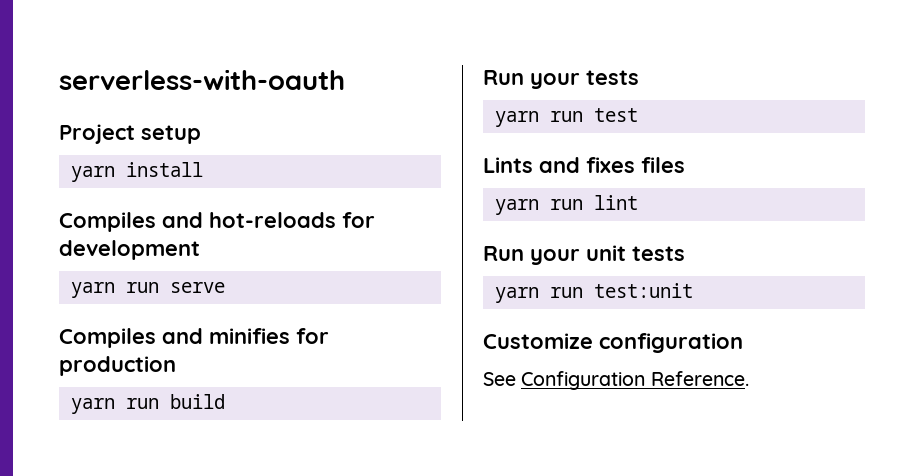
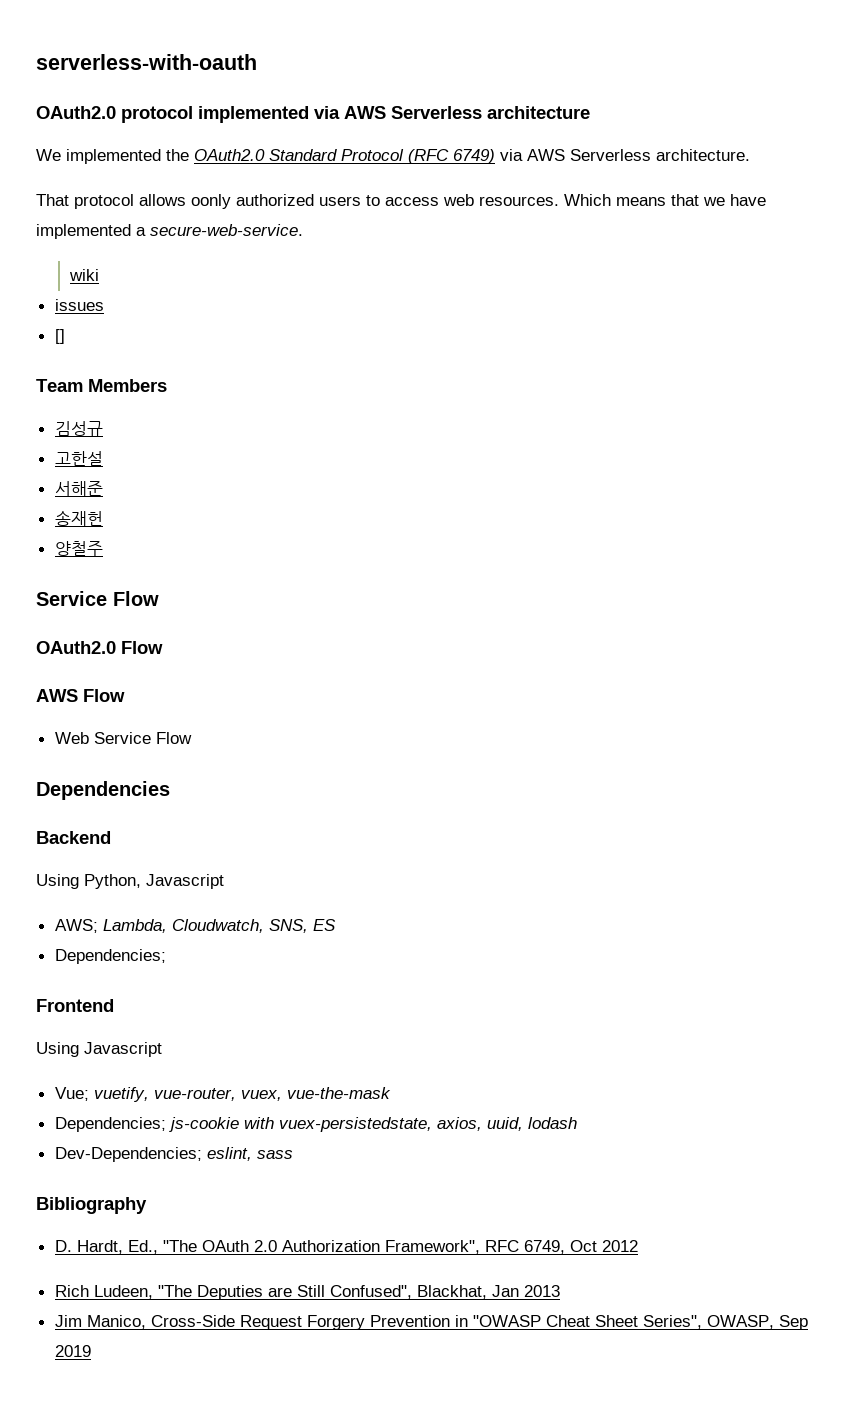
- Project setup
- yarn install
- Compiles and hot-reloads for development
- yarn run serve
- Compiles and minifies for production
- yarn run build
- Run your tests
- yarn run test
- Lints and fixes files
- yarn run lint
- Run your unit tests
- yarn run test:unit
- Customize configuration
- See Configuration Reference.
+ OAuth2.0 protocol implemented via AWS Serverless architecture
+ We implemented the OAuth2.0 Standard Protocol (RFC 6749) via AWS Serverless architecture.
+ That protocol allows oonly authorized users to access web resources. Which means that we have implemented a secure-web-service.
+ wiki
+ issues
+ []
+ Team Members
+ 김성규
+ 고한설
+ 서해준
+ 송재헌
+ 양철주
+ Service Flow
+ OAuth2.0 Flow
+ AWS Flow
+ Web Service Flow
+ Dependencies
+ Backend
+ Using Python, Javascript
+ AWS; Lambda, Cloudwatch, SNS, ES
+ Dependencies;
+ Frontend
+ Using Javascript
+ Vue; vuetify, vue-router, vuex, vue-the-mask
+ Dependencies; js-cookie with vuex-persistedstate, axios, uuid, lodash
+ Dev-Dependencies; eslint, sass
+ Bibliography
+ D. Hardt, Ed., "The OAuth 2.0 Authorization Framework", RFC 6749, Oct 2012
+ Rich Ludeen, "The Deputies are Still Confused", Blackhat, Jan 2013
+ Jim Manico, Cross-Side Request Forgery Prevention in "OWASP Cheat Sheet Series", OWASP, Sep 2019

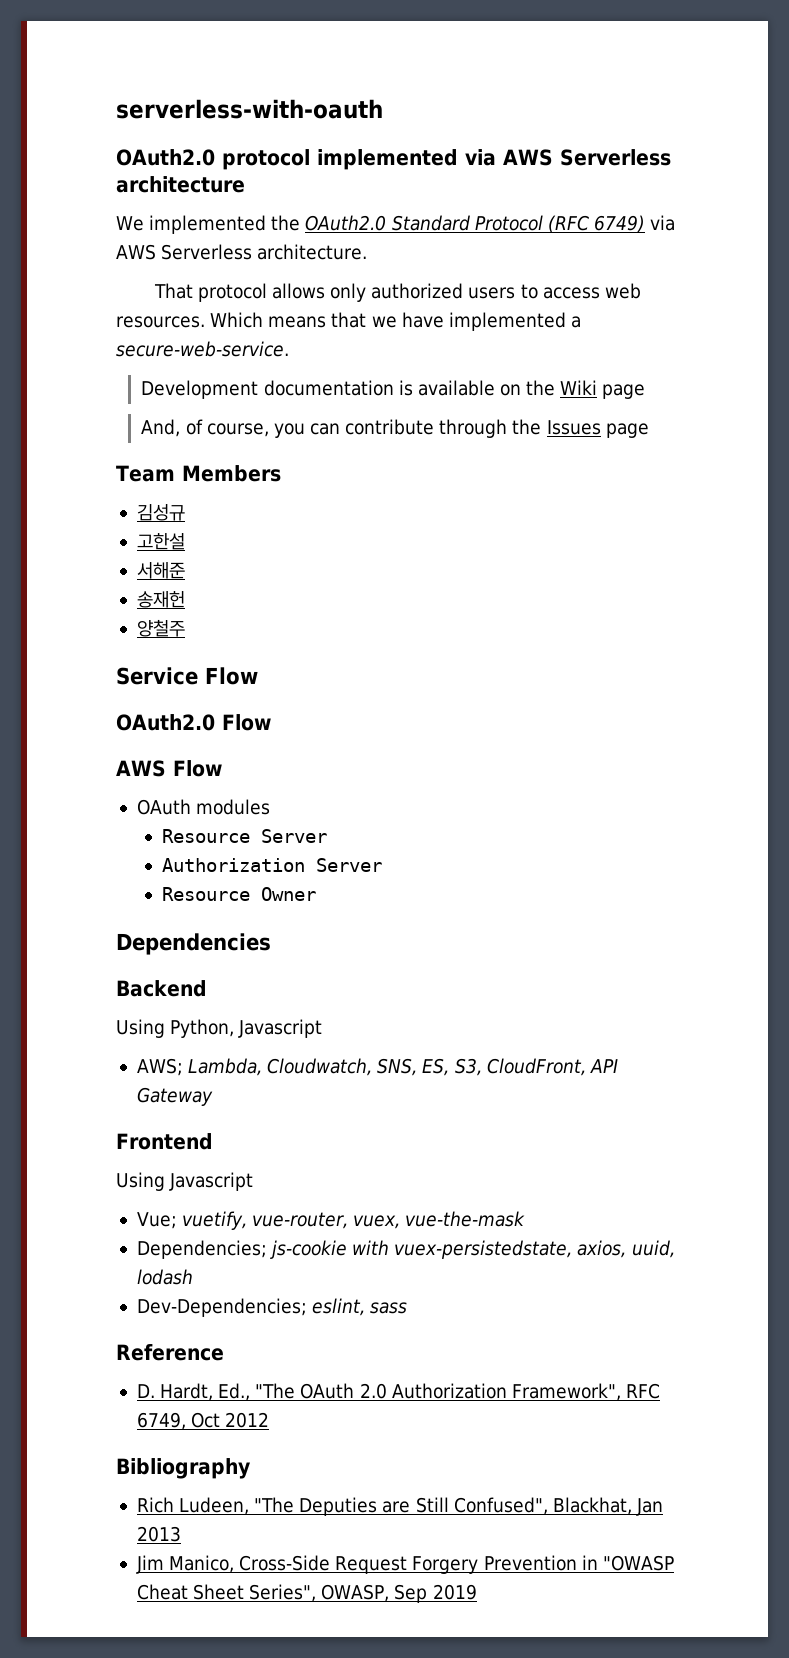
- That protocol allows oonly authorized users to access web resources.
+ That protocol allows only authorized users to access web resources.
- wiki
- issues
- []
+ Development documentation is available on the Wiki page
+ And, of course, you can contribute through the Issues page
- Web Service Flow
+ OAuth modules
+ Resource Server
+ Authorization Server
+ Resource Owner
- AWS; Lambda, Cloudwatch, SNS, ES
- Dependencies;
+ AWS; Lambda, Cloudwatch, SNS, ES, S3, CloudFront, API Gateway
- Bibliography
+ Reference
+ Bibliography

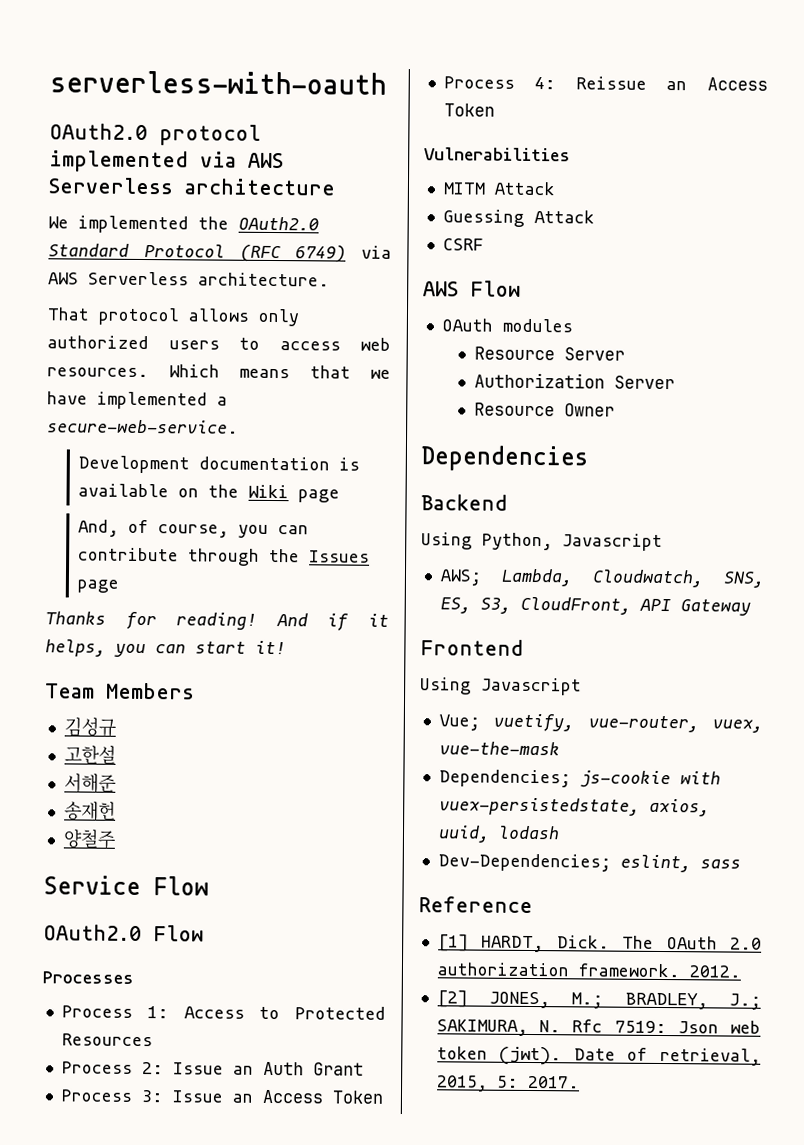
+ Thanks for reading! And if it helps, you can start it!
+ Processes
+ Process 1: Access to Protected Resources
+ Process 2: Issue an Auth Grant
+ Process 3: Issue an Access Token
+ Process 4: Reissue an Access Token
+ Vulnerabilities
+ MITM Attack
+ Guessing Attack
+ CSRF
- D. Hardt, Ed., "The OAuth 2.0 Authorization Framework", RFC 6749, Oct 2012
- Bibliography
- Rich Ludeen, "The Deputies are Still Confused", Blackhat, Jan 2013
- Jim Manico, Cross-Side Request Forgery Prevention in "OWASP Cheat Sheet Series", OWASP, Sep 2019
+ [1] HARDT, Dick. The OAuth 2.0 authorization framework. 2012.
+ [2] JONES, M.; BRADLEY, J.; SAKIMURA, N. Rfc 7519: Json web token (jwt). Date of retrieval, 2015, 5: 2017.

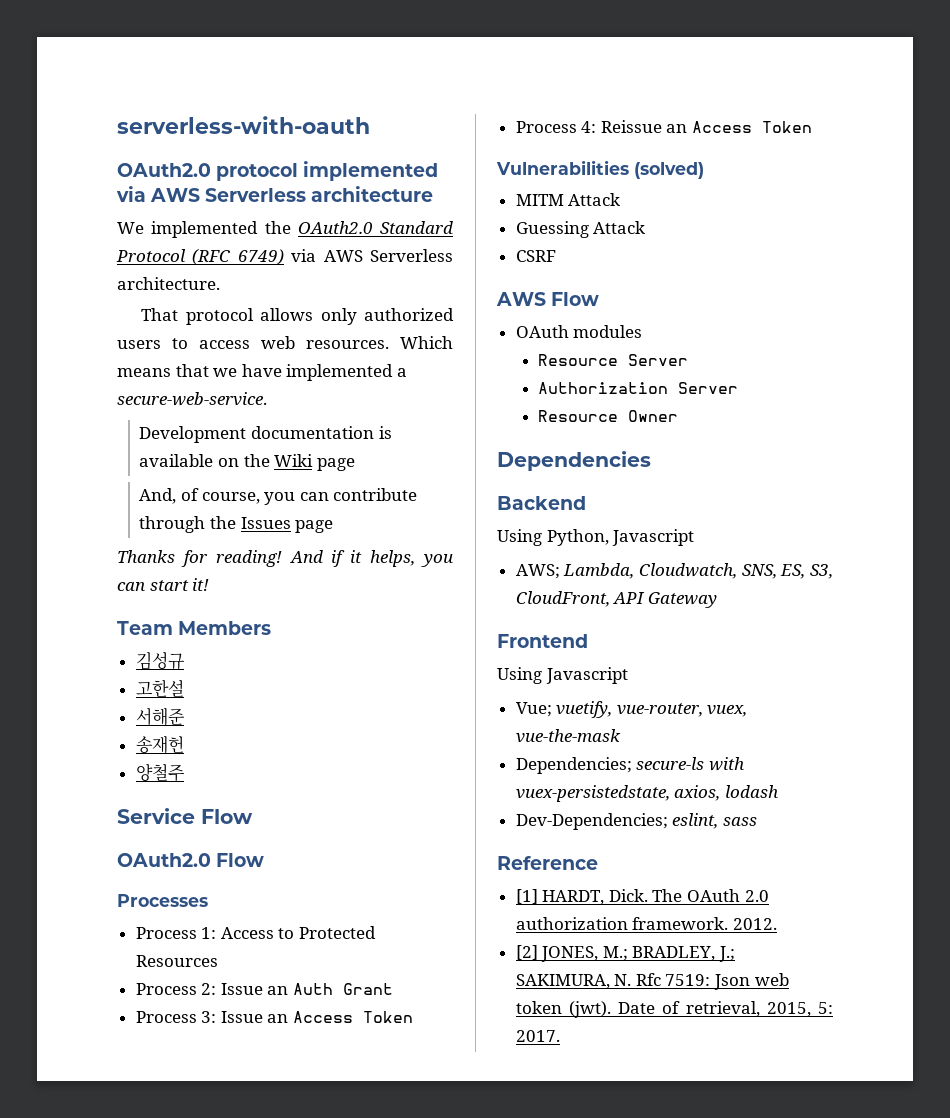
- Vulnerabilities
+ Vulnerabilities (solved)
- Dependencies; js-cookie with vuex-persistedstate, axios, uuid, lodash
+ Dependencies; secure-ls with vuex-persistedstate, axios, lodash

